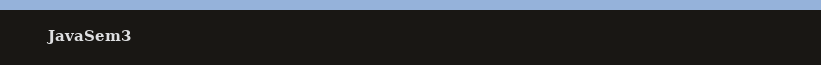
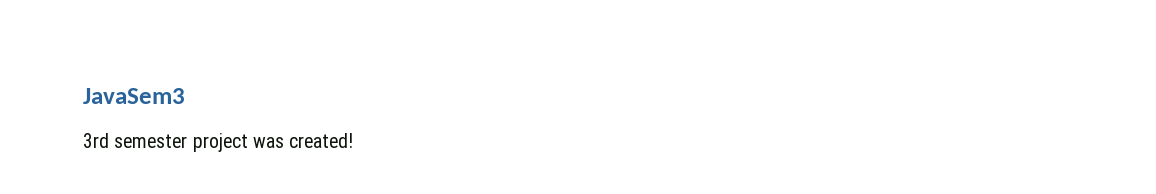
+ 3rd semester project was created!

